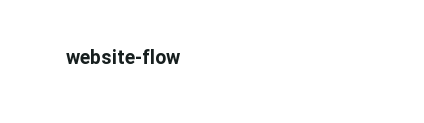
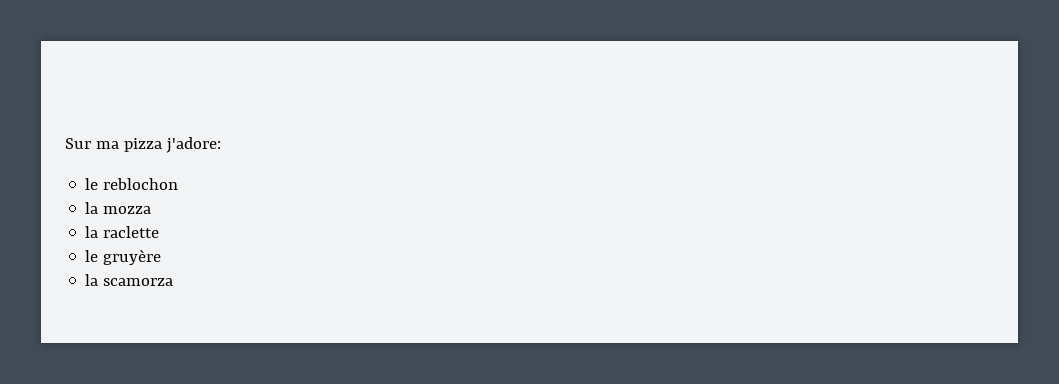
- website-flow
+ Sur ma pizza j'adore:
+ le reblochon
+ la mozza
+ la raclette
+ le gruyère
+ la scamorza

